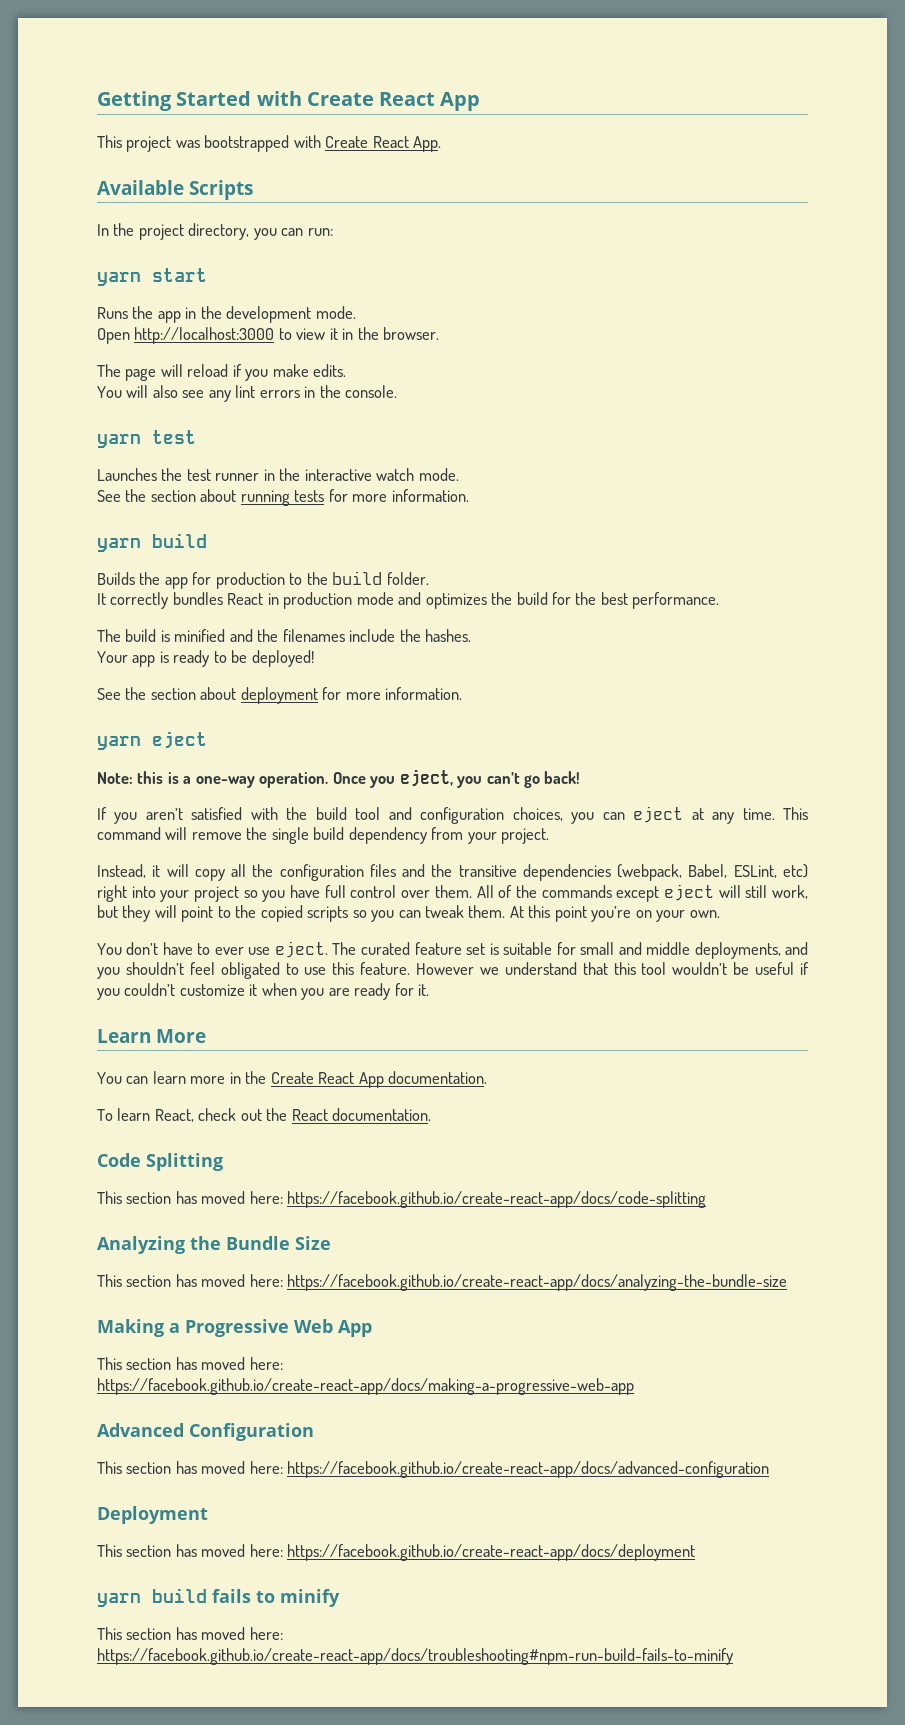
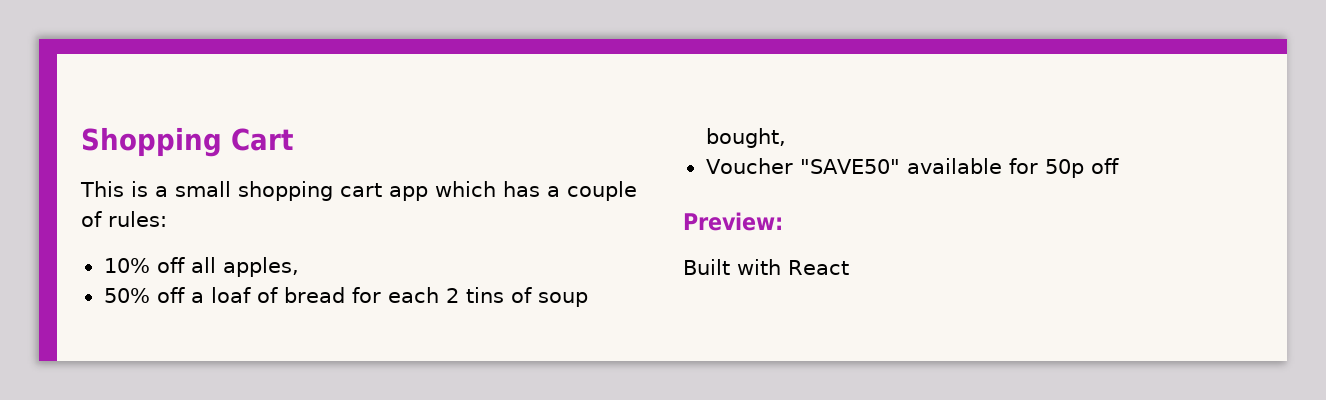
- Getting Started with Create React App
- This project was bootstrapped with Create React App.
- Available Scripts
- In the project directory, you can run:
- yarn start
- Runs the app in the development mode.
- Open http://localhost:3000 to view it in the browser.
- The page will reload if you make edits.
- You will also see any lint errors in the console.
- yarn test
- Launches the test runner in the interactive watch mode.
- See the section about running tests for more information.
- yarn build
- Builds the app for production to the build folder.
- It correctly bundles React in production mode and optimizes the build for the best performance.
- The build is minified and the filenames include the hashes.
- Your app is ready to be deployed!
- See the section about deployment for more information.
- yarn eject
- Note: this is a one-way operation. Once you eject, you can’t go back!
- If you aren’t satisfied with the build tool and configuration choices, you can eject at any time. This command will remove the single build dependency from your project.
- Instead, it will copy all the configuration files and the transitive dependencies (webpack, Babel, ESLint, etc) right into your project so you have full control over them. All of the commands except eject will still work, but they will point to the copied scripts so you can tweak them. At this point you’re on your own.
- You don’t have to ever use eject. The curated feature set is suitable for small and middle deployments, and you shouldn’t feel obligated to use this feature. However we understand that this tool wouldn’t be useful if you couldn’t customize it when you are ready for it.
- Learn More
- You can learn more in the Create React App documentation.
- To learn React, check out the React documentation.
- Code Splitting
- This section has moved here: https://facebook.github.io/create-react-app/docs/code-splitting
- Analyzing the Bundle Size
- This section has moved here: https://facebook.github.io/create-react-app/docs/analyzing-the-bundle-size
- Making a Progressive Web App
- This section has moved here: https://facebook.github.io/create-react-app/docs/making-a-progressive-web-app
- Advanced Configuration
- This section has moved here: https://facebook.github.io/create-react-app/docs/advanced-configuration
- Deployment
- This section has moved here: https://facebook.github.io/create-react-app/docs/deployment
- yarn build fails to minify
- This section has moved here: https://facebook.github.io/create-react-app/docs/troubleshooting#npm-run-build-fails-to-minify
+ Shopping Cart
+ This is a small shopping cart app which has a couple of rules:
+ 10% off all apples,
+ 50% off a loaf of bread for each 2 tins of soup bought,
+ Voucher "SAVE50" available for 50p off
+ Preview:
+ Built with React

